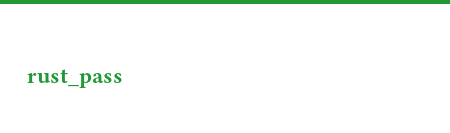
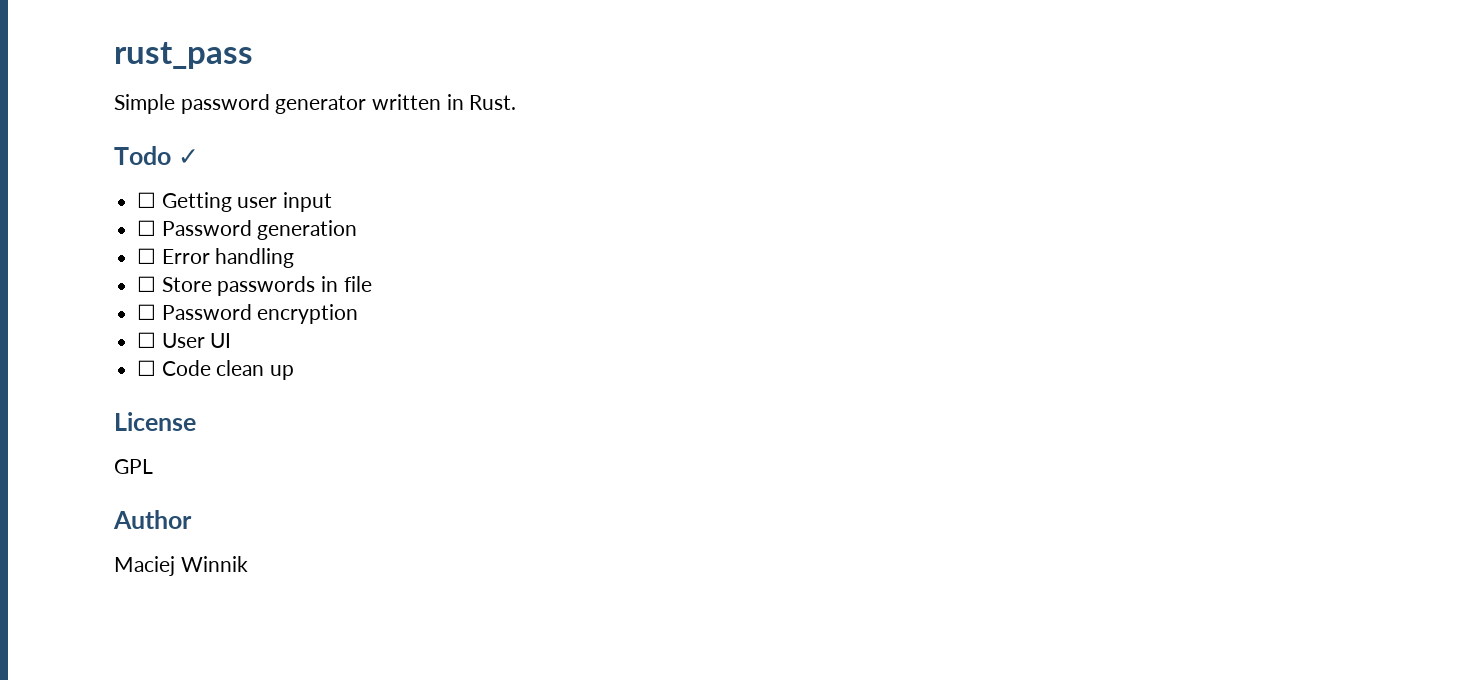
+ Simple password generator written in Rust.
+ Todo ✓
+ ☐ Getting user input
+ ☐ Password generation
+ ☐ Error handling
+ ☐ Store passwords in file
+ ☐ Password encryption
+ ☐ User UI
+ ☐ Code clean up
+ License
+ GPL
+ Author
+ Maciej Winnik

